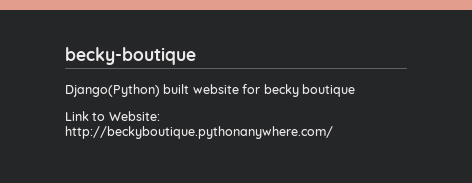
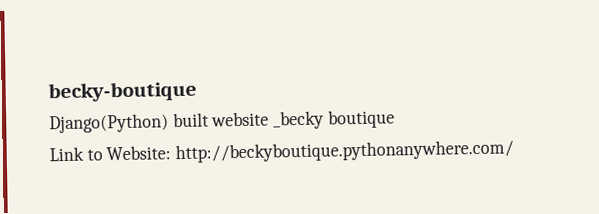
- Django(Python) built website for becky boutique
+ Django(Python) built website _becky boutique

